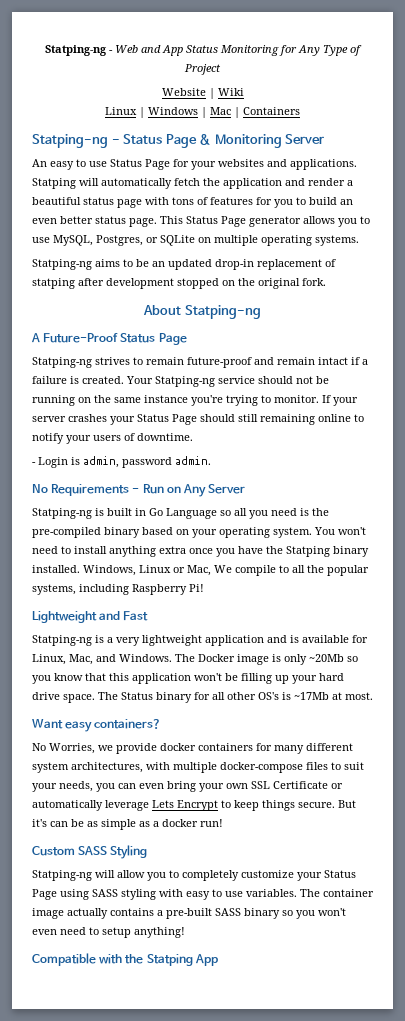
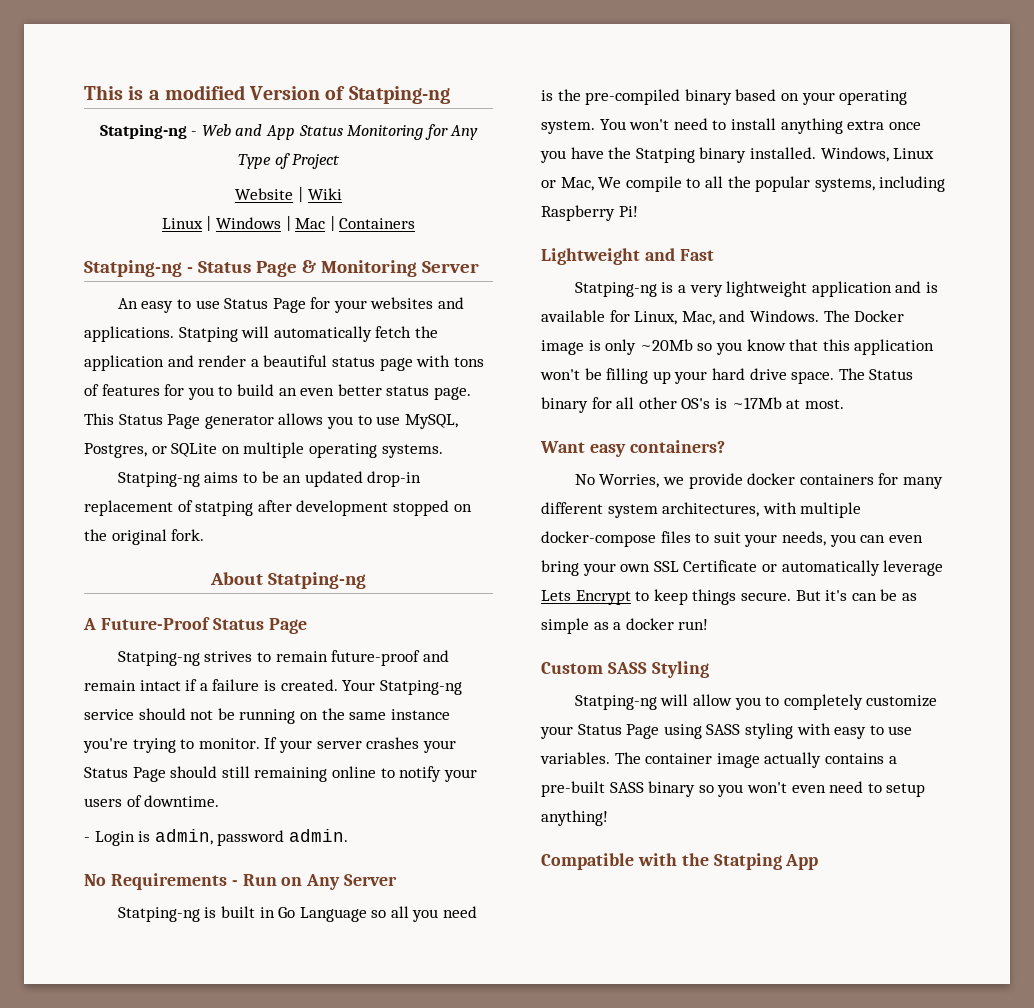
+ This is a modified Version of Statping-ng

